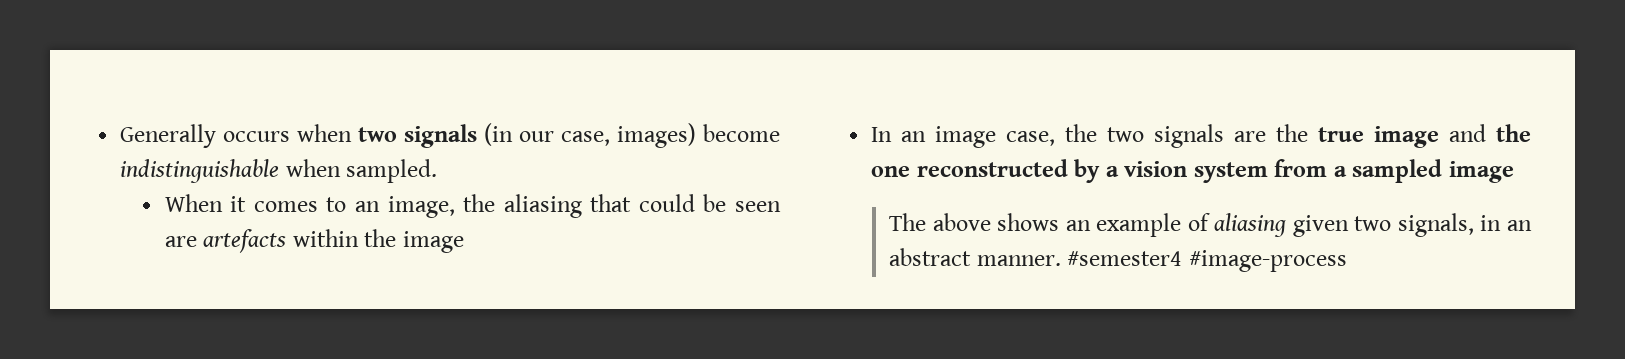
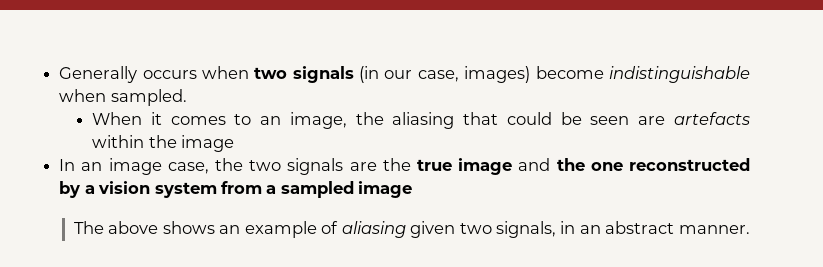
- #semester4 #image-process

